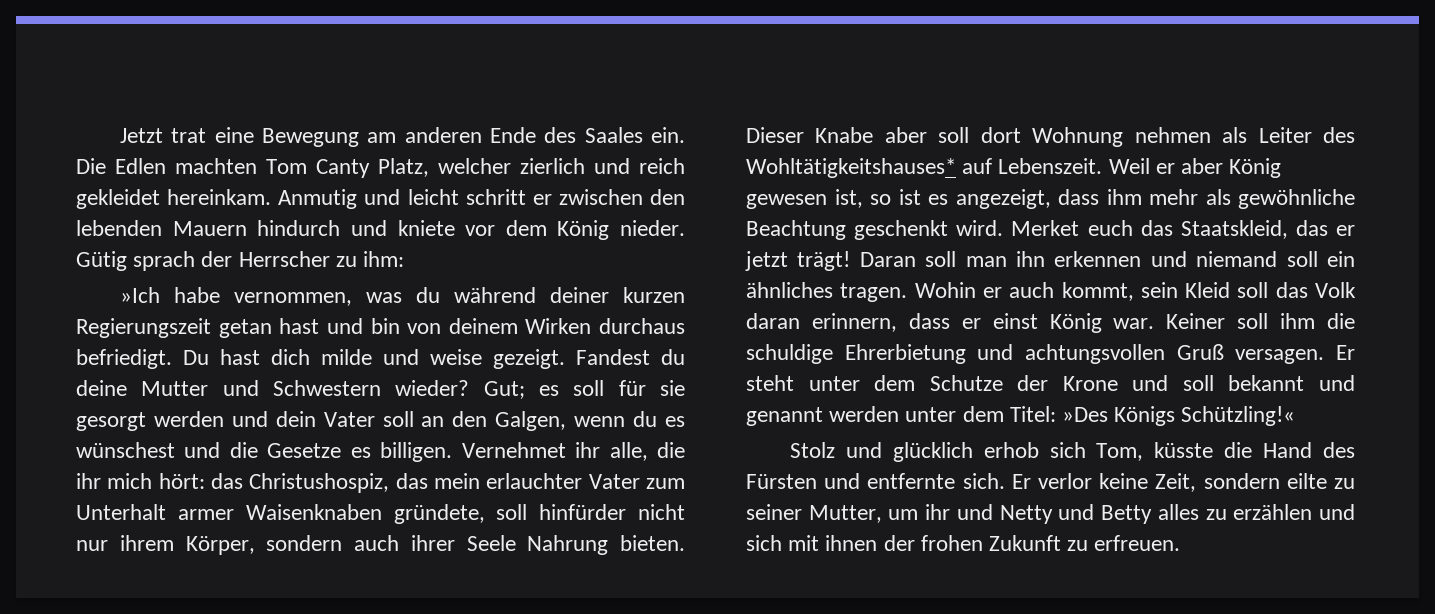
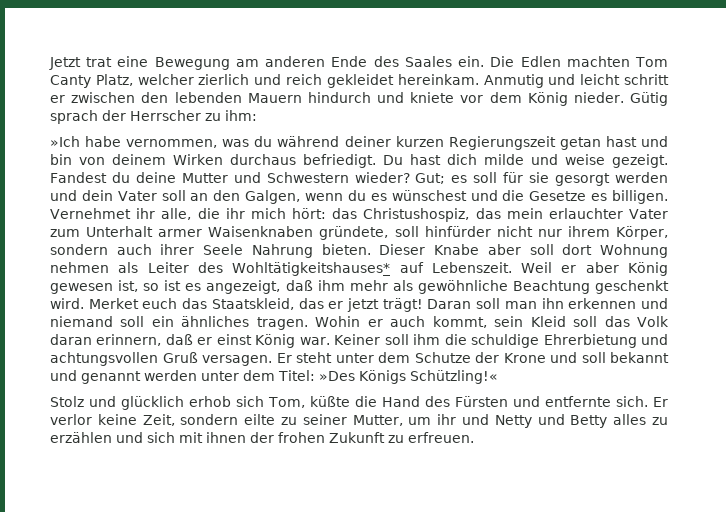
- Weil er aber König gewesen ist, so ist es angezeigt, dass ihm mehr als gewöhnliche Beachtung geschenkt wird.
+ Weil er aber König gewesen ist, so ist es angezeigt, daß ihm mehr als gewöhnliche Beachtung geschenkt wird.
- Wohin er auch kommt, sein Kleid soll das Volk daran erinnern, dass er einst König war.
+ Wohin er auch kommt, sein Kleid soll das Volk daran erinnern, daß er einst König war.
- Stolz und glücklich erhob sich Tom, küsste die Hand des Fürsten und entfernte sich.
+ Stolz und glücklich erhob sich Tom, küßte die Hand des Fürsten und entfernte sich.

